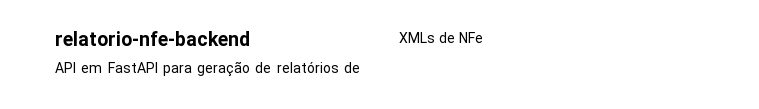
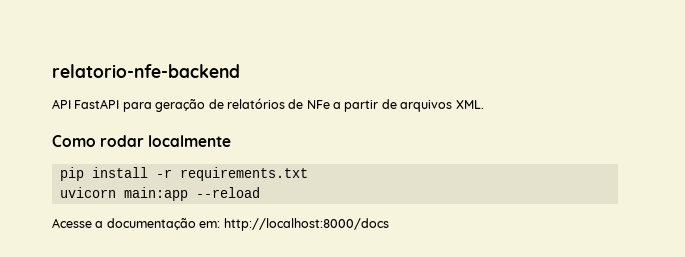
- API em FastAPI para geração de relatórios de XMLs de NFe
+ API FastAPI para geração de relatórios de NFe a partir de arquivos XML.
+ Como rodar localmente
+ pip install -r requirements.txt
+ uvicorn main:app --reload
+ Acesse a documentação em: http://localhost:8000/docs

